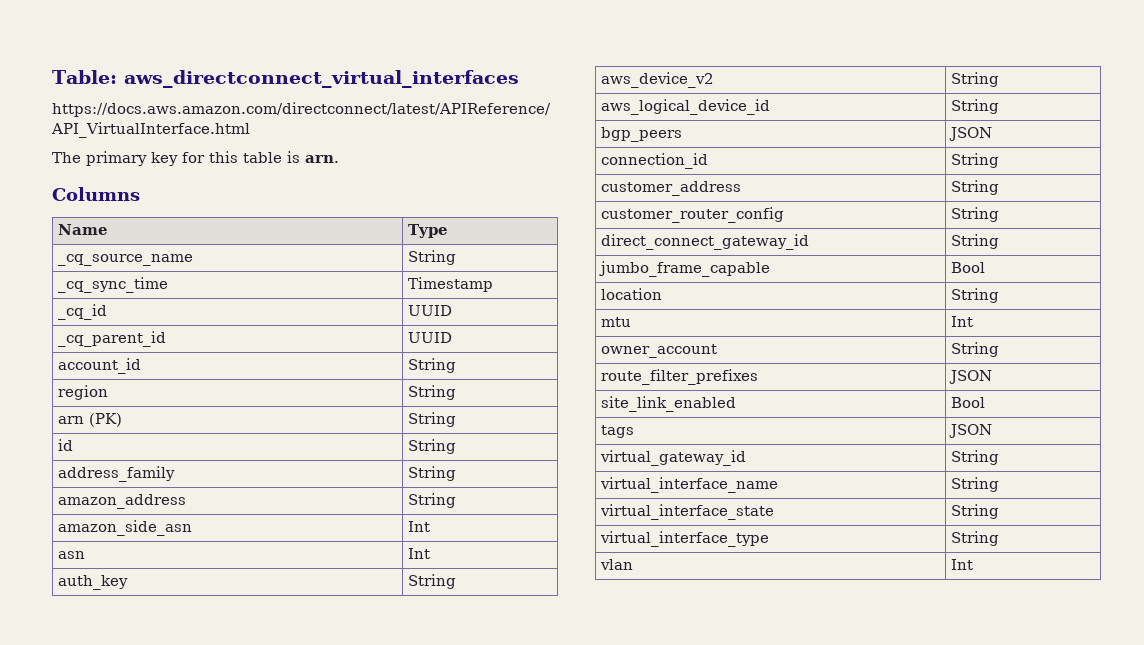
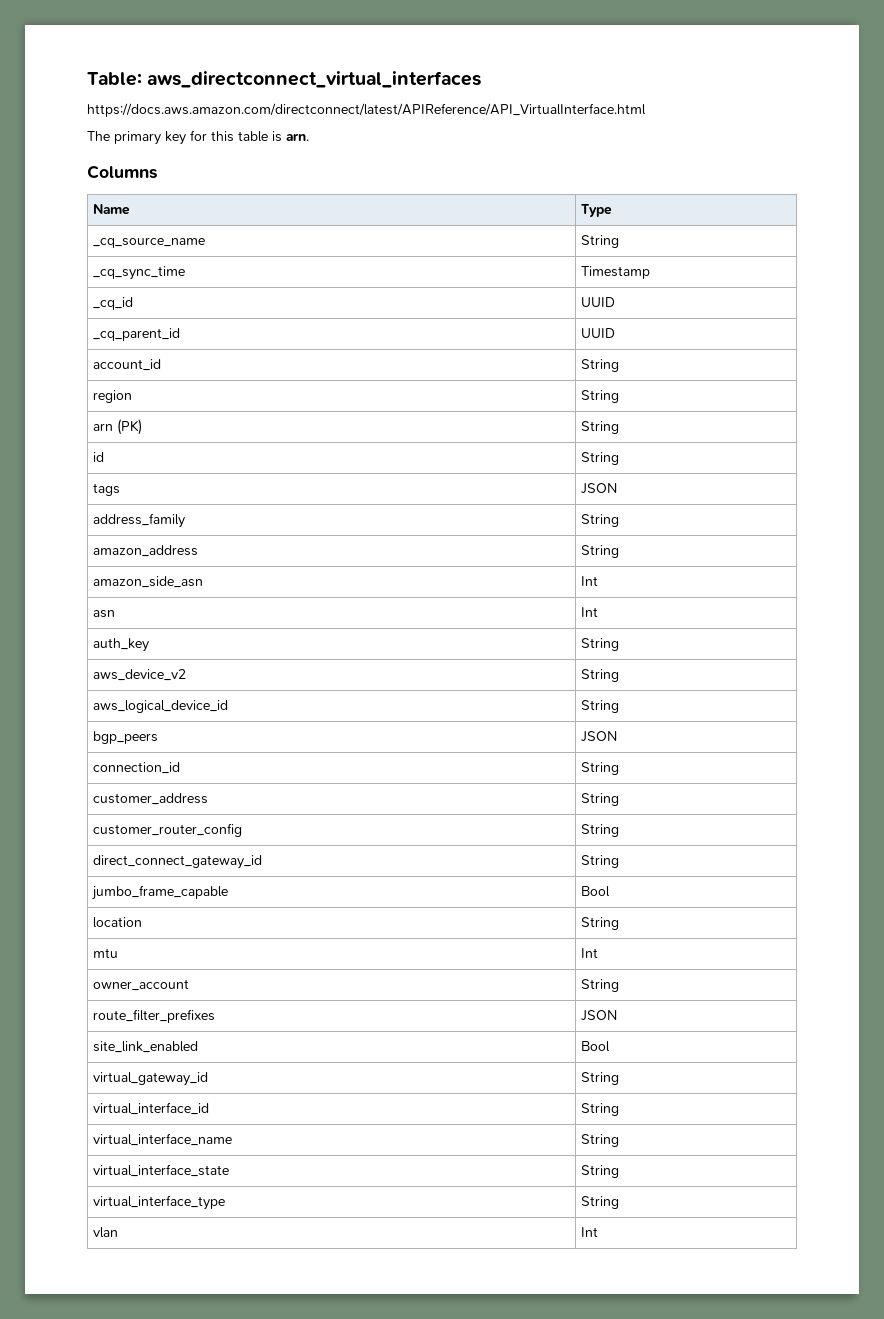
+ tags | JSON
- tags | JSON
  virtual_gateway_id | String
+ virtual_interface_id | String

